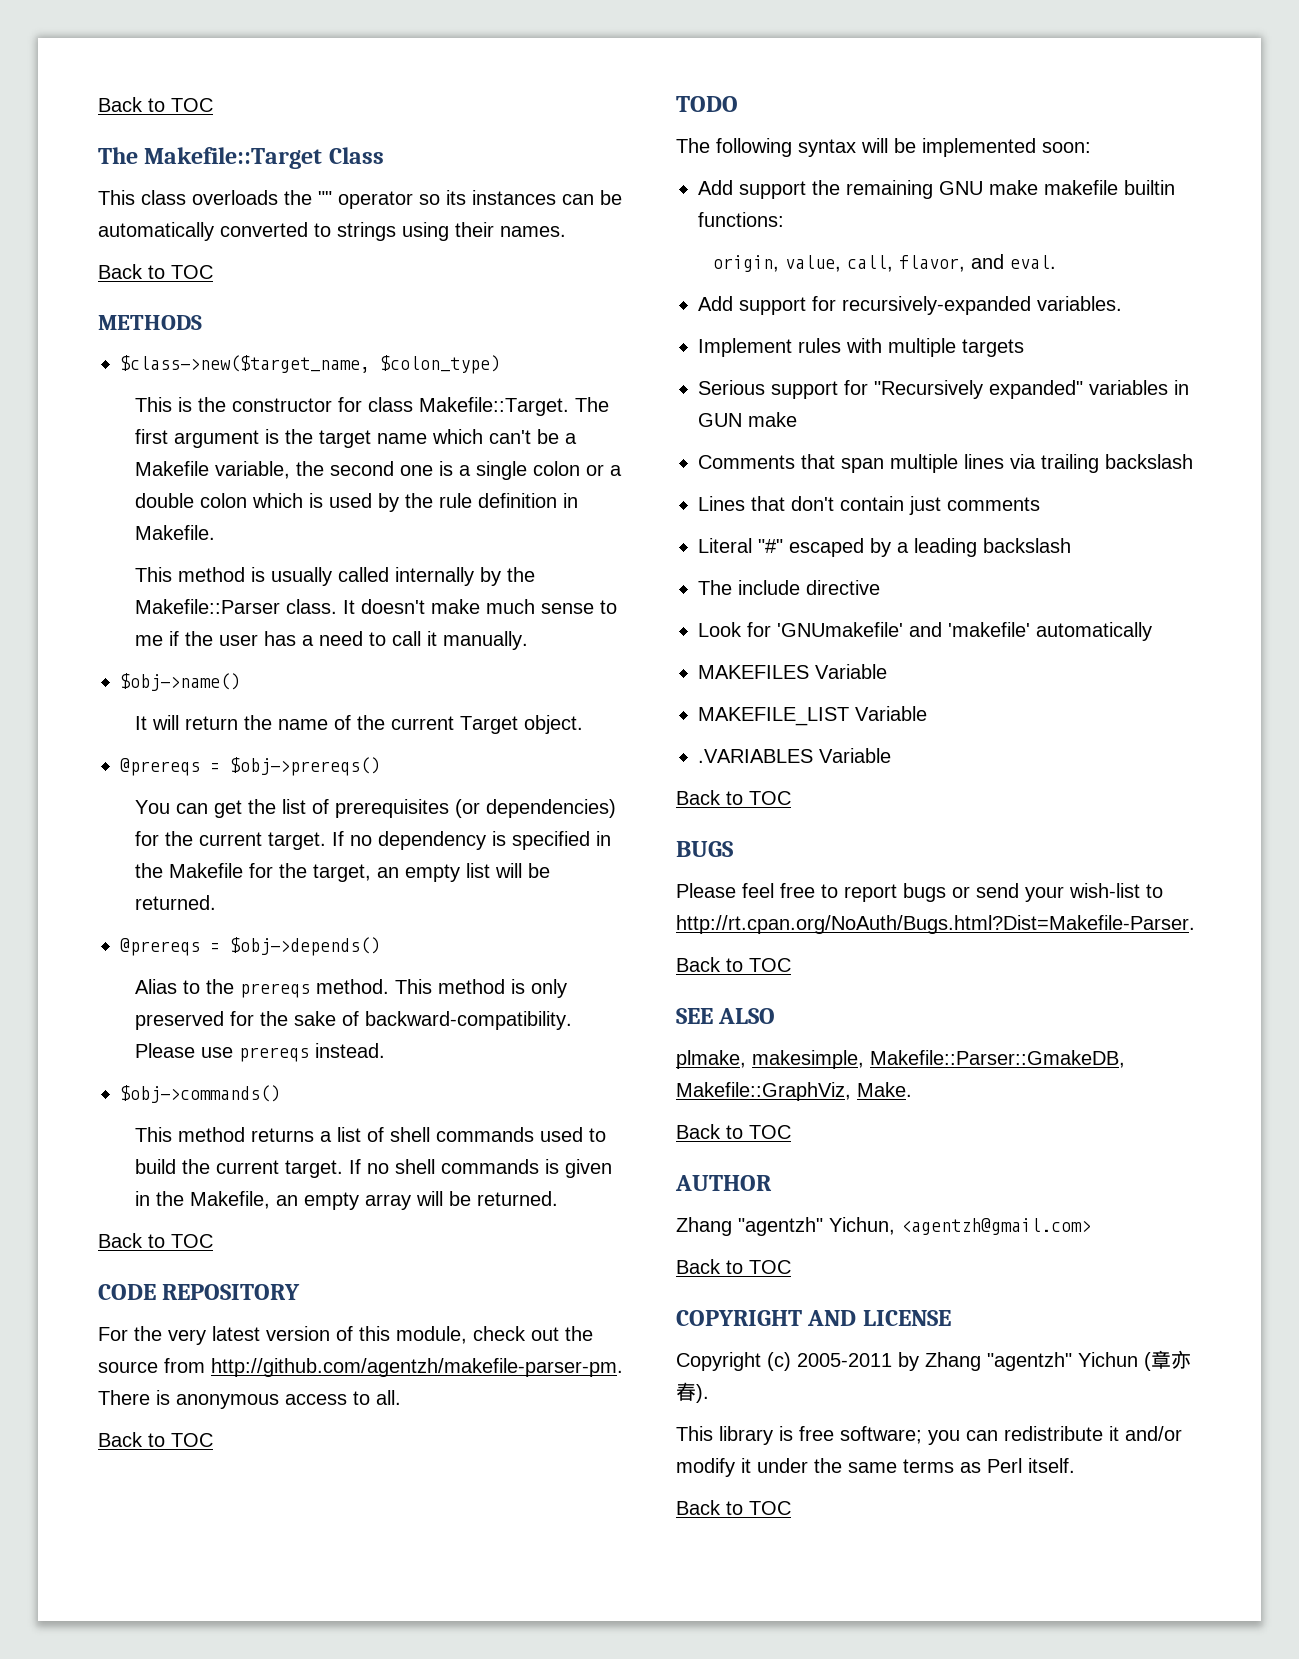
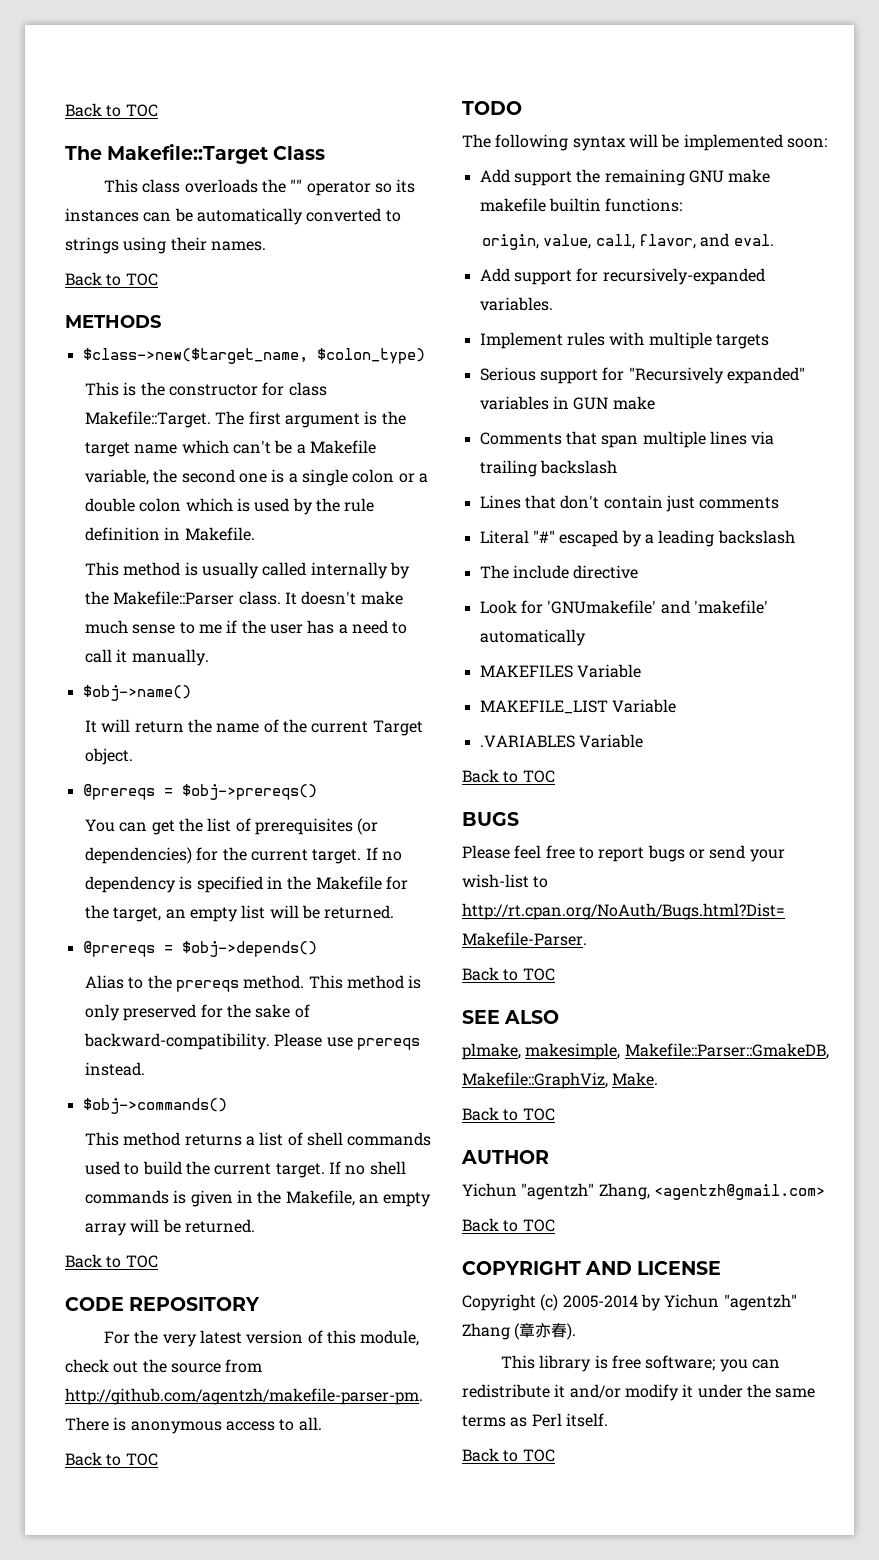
- Zhang "agentzh" Yichun, <agentzh@gmail.com>
+ Yichun "agentzh" Zhang, <agentzh@gmail.com>
- Copyright (c) 2005-2011 by Zhang "agentzh" Yichun (章亦春).
+ Copyright (c) 2005-2014 by Yichun "agentzh" Zhang (章亦春).

